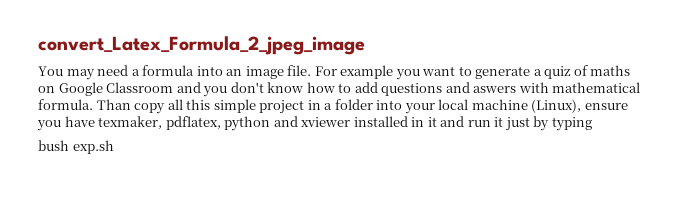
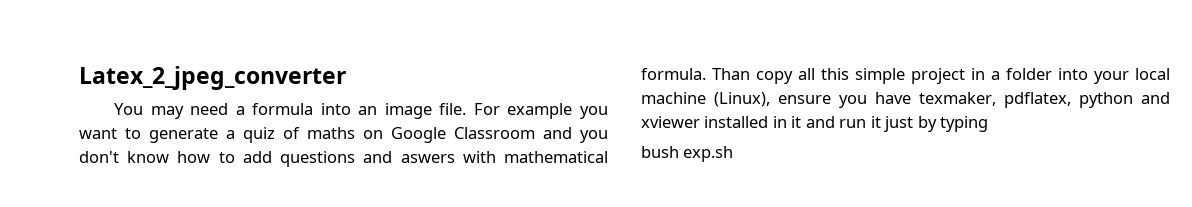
- convert_Latex_Formula_2_jpeg_image
+ Latex_2_jpeg_converter

